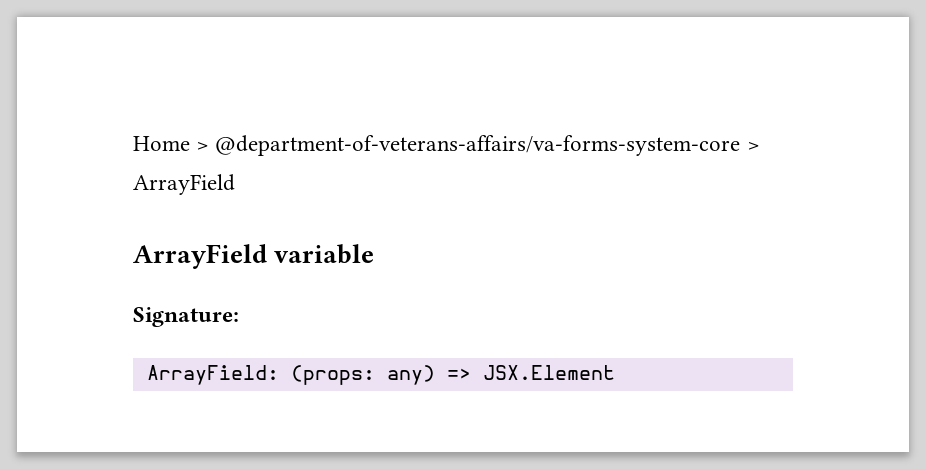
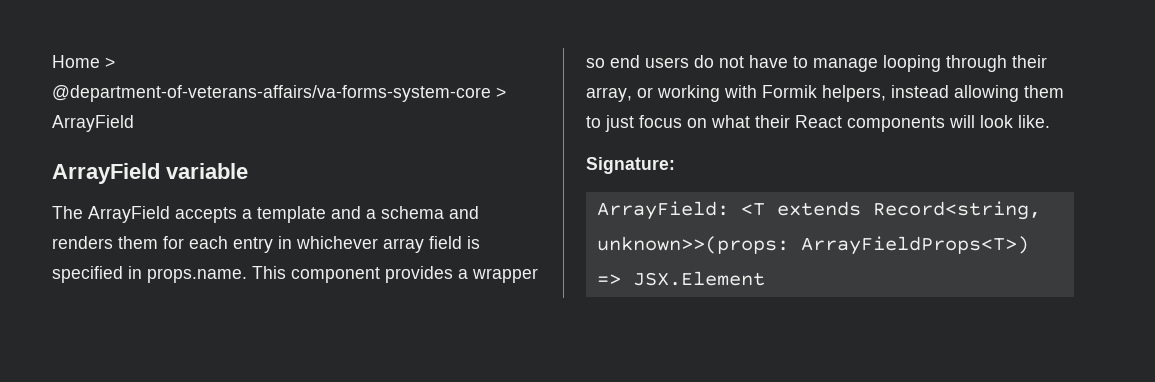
+ The ArrayField accepts a template and a schema and renders them for each entry in whichever array field is specified in props.name. This component provides a wrapper so end users do not have to manage looping through their array, or working with Formik helpers, instead allowing them to just focus on what their React components will look like.
  Signature:
- ArrayField: (props: any) => JSX.Element
+ ArrayField: <T extends Record<string, unknown>>(props: ArrayFieldProps<T>) => JSX.Element

